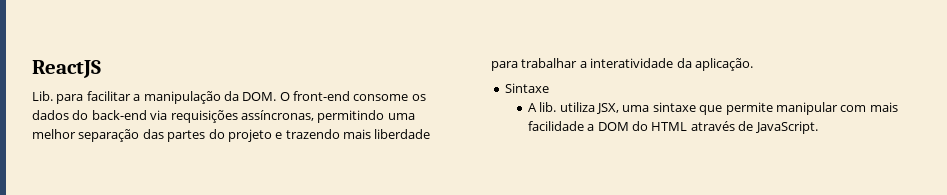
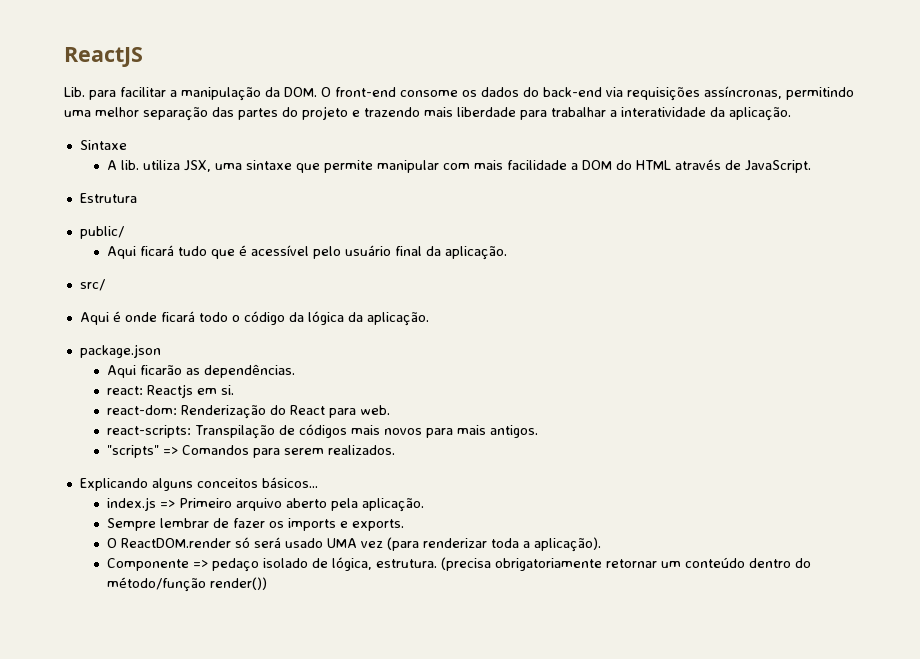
+ Estrutura
+ public/
+ Aqui ficará tudo que é acessível pelo usuário final da aplicação.
+ src/
+ Aqui é onde ficará todo o código da lógica da aplicação.
+ package.json
+ Aqui ficarão as dependências.
+ react: Reactjs em si.
+ react-dom: Renderização do React para web.
+ react-scripts: Transpilação de códigos mais novos para mais antigos.
+ "scripts" => Comandos para serem realizados.
+ Explicando alguns conceitos básicos...
+ index.js => Primeiro arquivo aberto pela aplicação.
+ Sempre lembrar de fazer os imports e exports.
+ O ReactDOM.render só será usado UMA vez (para renderizar toda a aplicação).
+ Componente => pedaço isolado de lógica, estrutura. (precisa obrigatoriamente retornar um conteúdo dentro do método/função render())

